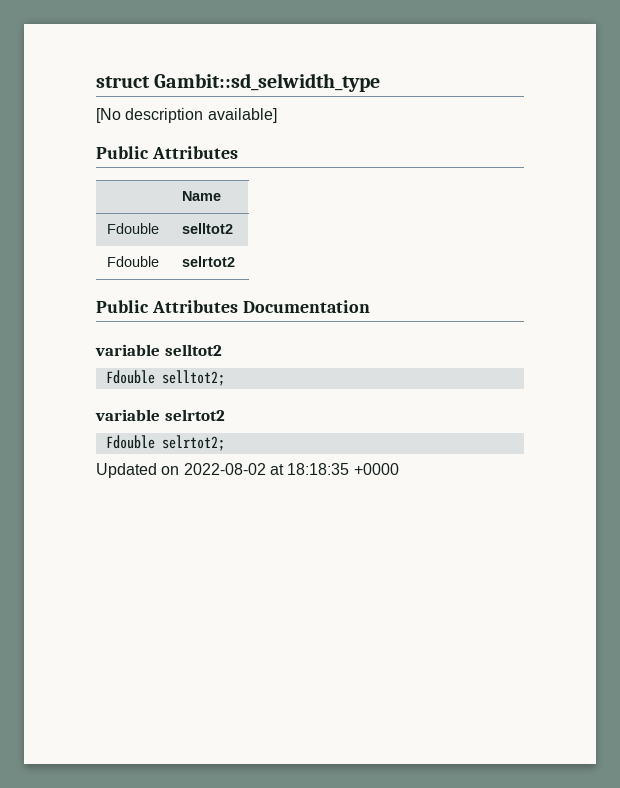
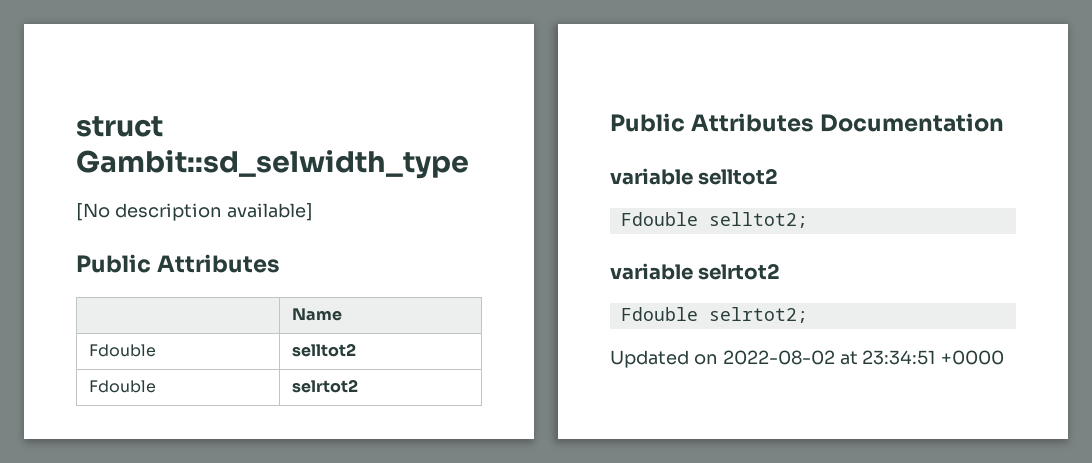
- Updated on 2022-08-02 at 18:18:35 +0000
+ Updated on 2022-08-02 at 23:34:51 +0000

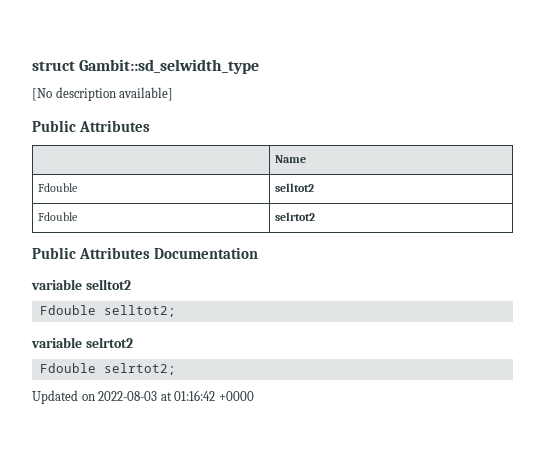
- Updated on 2022-08-02 at 23:34:51 +0000
+ Updated on 2022-08-03 at 01:16:42 +0000

